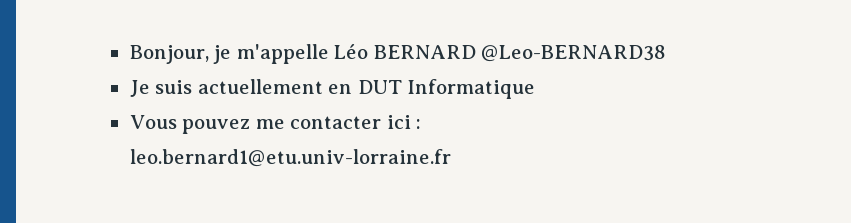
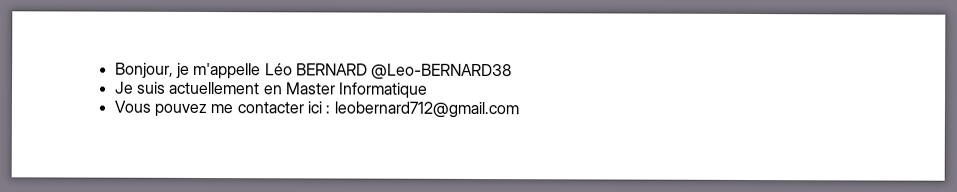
- Je suis actuellement en DUT Informatique
+ Je suis actuellement en Master Informatique
- Vous pouvez me contacter ici : leo.bernard1@etu.univ-lorraine.fr
+ Vous pouvez me contacter ici : leobernard712@gmail.com

